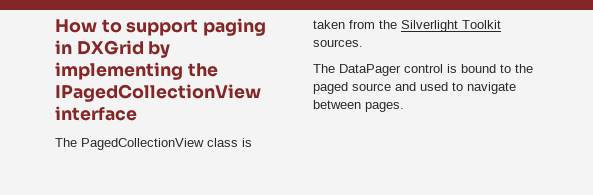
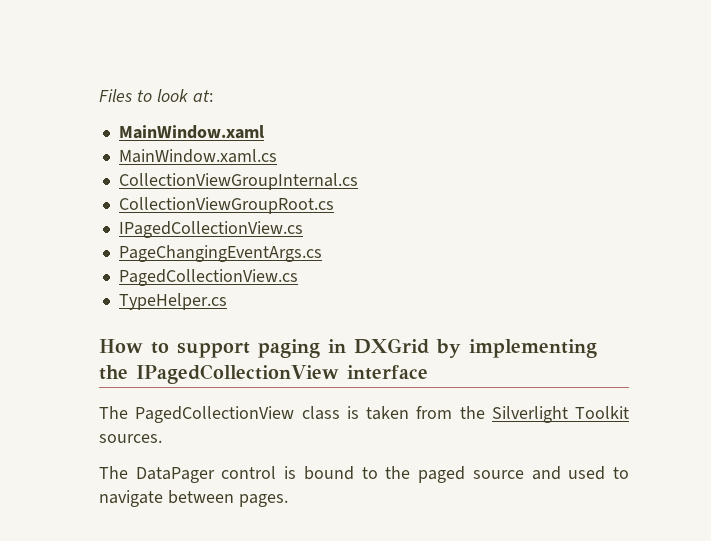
+ Files to look at:
+ MainWindow.xaml
+ MainWindow.xaml.cs
+ CollectionViewGroupInternal.cs
+ CollectionViewGroupRoot.cs
+ IPagedCollectionView.cs
+ PageChangingEventArgs.cs
+ PagedCollectionView.cs
+ TypeHelper.cs

